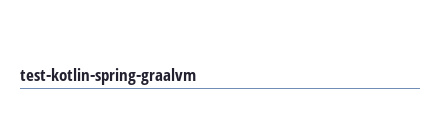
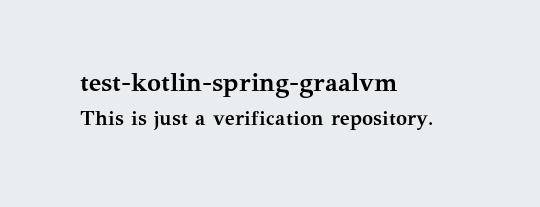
+ This is just a verification repository.

